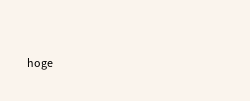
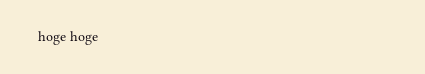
- hoge
+ hoge hoge

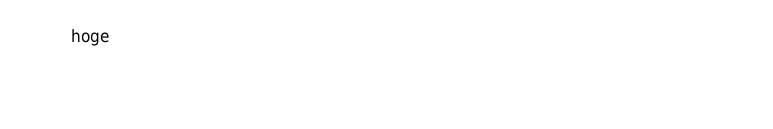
- hoge hoge
+ hoge

